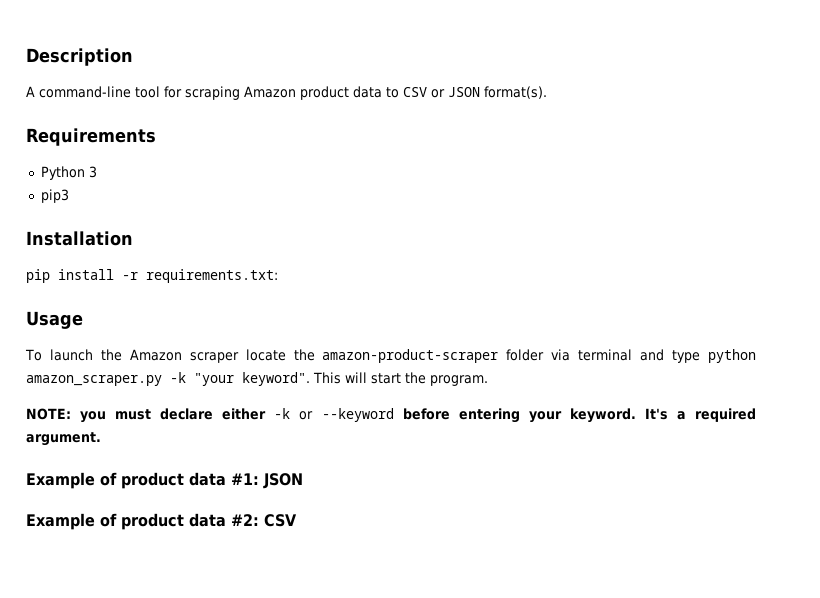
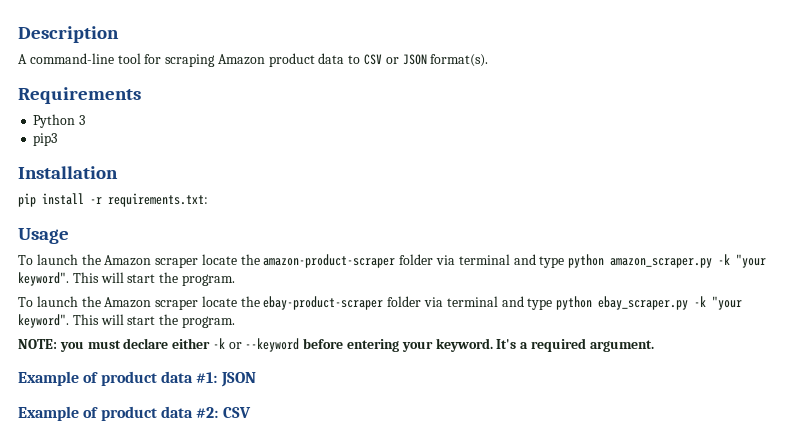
+ To launch the Amazon scraper locate the ebay-product-scraper folder via terminal and type python ebay_scraper.py -k "your keyword". This will start the program.

